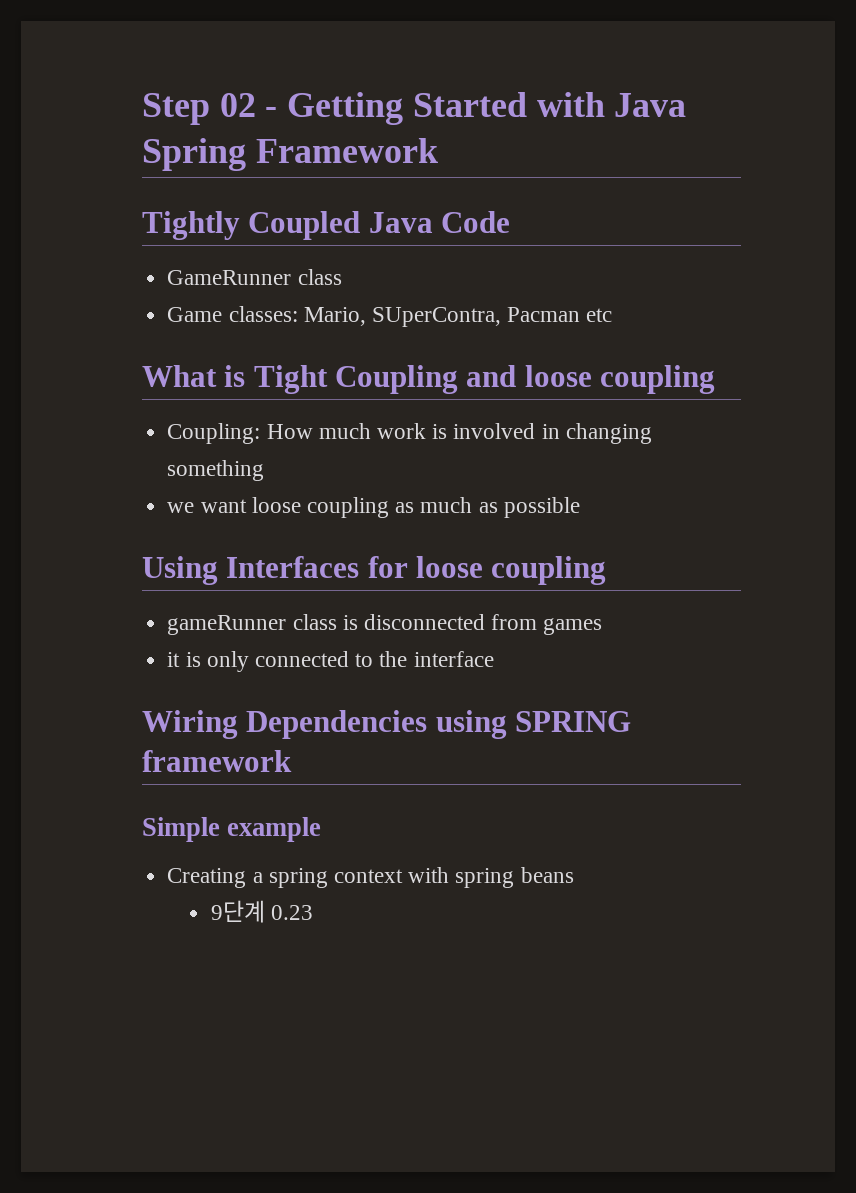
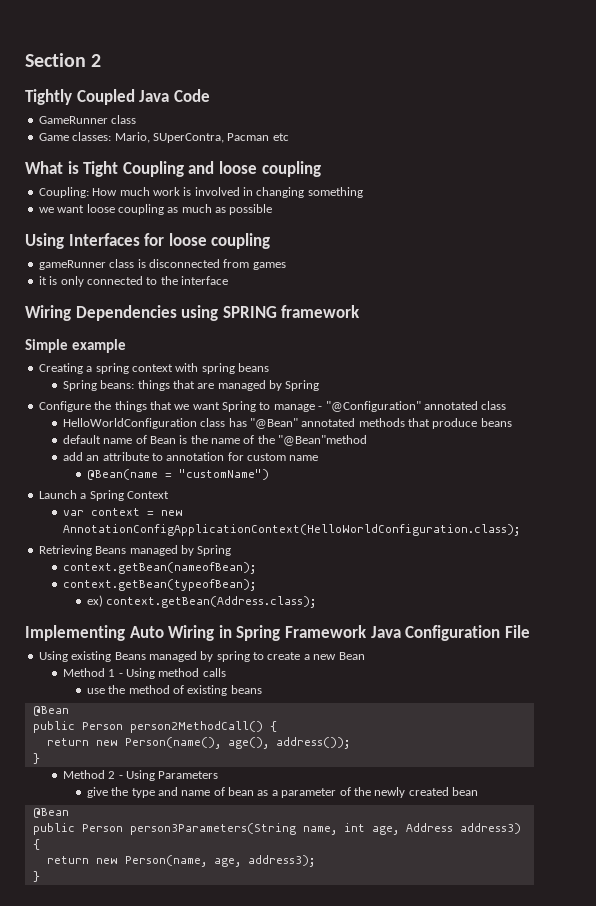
- Step 02 - Getting Started with Java Spring Framework
+ Section 2
- 9단계 0.23
+ Spring beans: things that are managed by Spring
+ Configure the things that we want Spring to manage - "@Configuration" annotated class
+ HelloWorldConfiguration class has "@Bean" annotated methods that produce beans
+ default name of Bean is the name of the "@Bean"method
+ add an attribute to annotation for custom name
+ @Bean(name = "customName")
+ Launch a Spring Context
+ var context = new AnnotationConfigApplicationContext(HelloWorldConfiguration.class);
+ Retrieving Beans managed by Spring
+ context.getBean(nameofBean);
+ context.getBean(typeofBean);
+ ex) context.getBean(Address.class);
+ Implementing Auto Wiring in Spring Framework Java Configuration File
+ Using existing Beans managed by spring to create a new Bean
+ Method 1 - Using method calls
+ use the method of existing beans
+ @Bean
+ public Person person2MethodCall() {
+ return new Person(name(), age(), address());
+ }
+ Method 2 - Using Parameters
+ give the type and name of bean as a parameter of the newly created bean
+ @Bean
+ public Person person3Parameters(String name, int age, Address address3) {
+ return new Person(name, age, address3);
+ }

